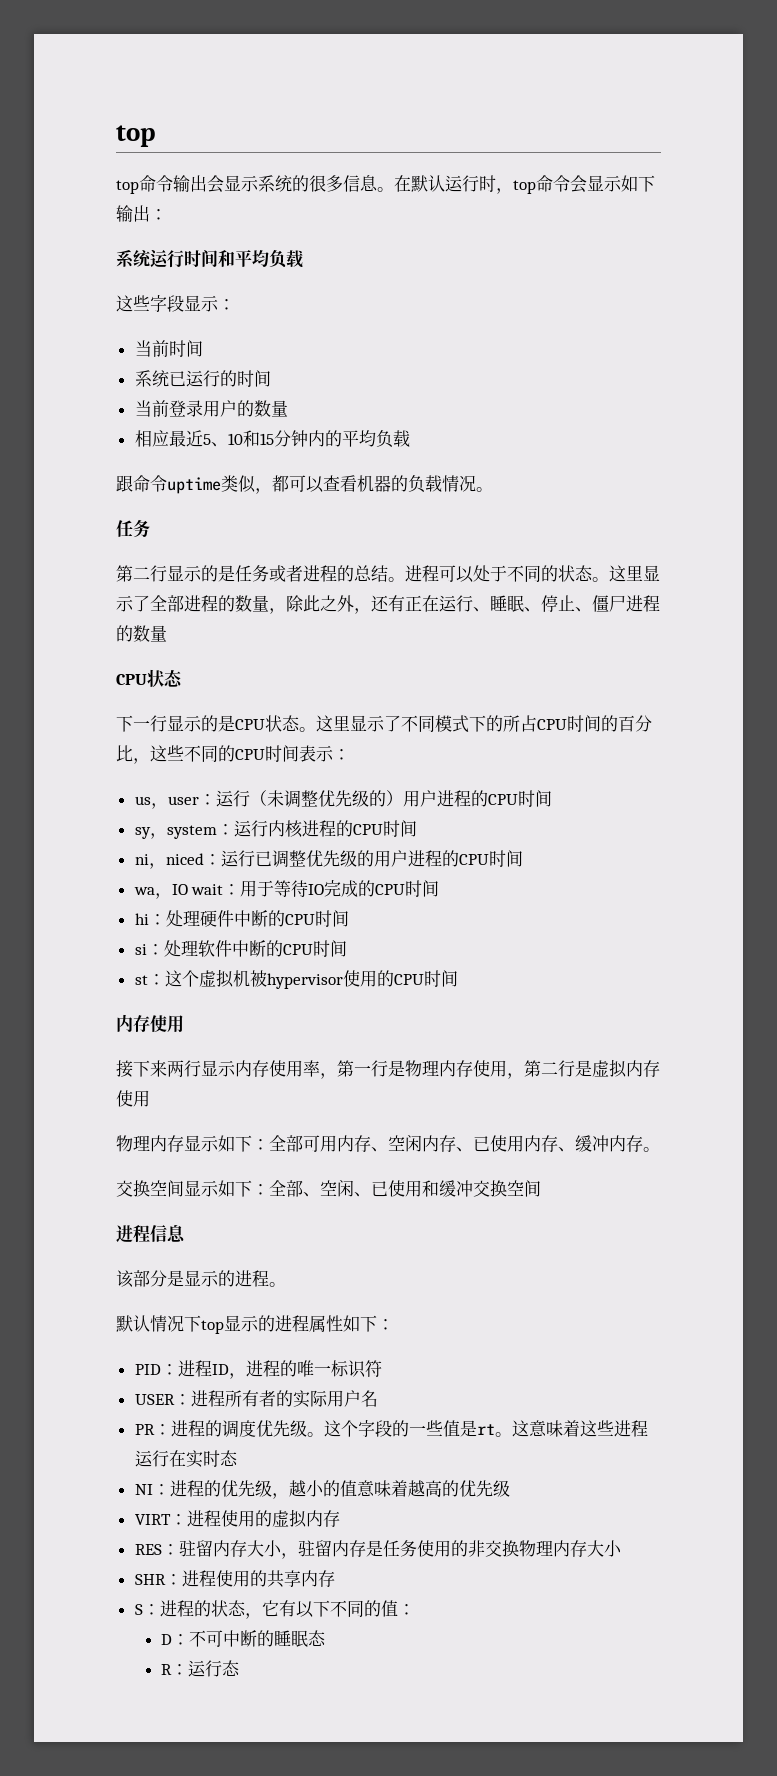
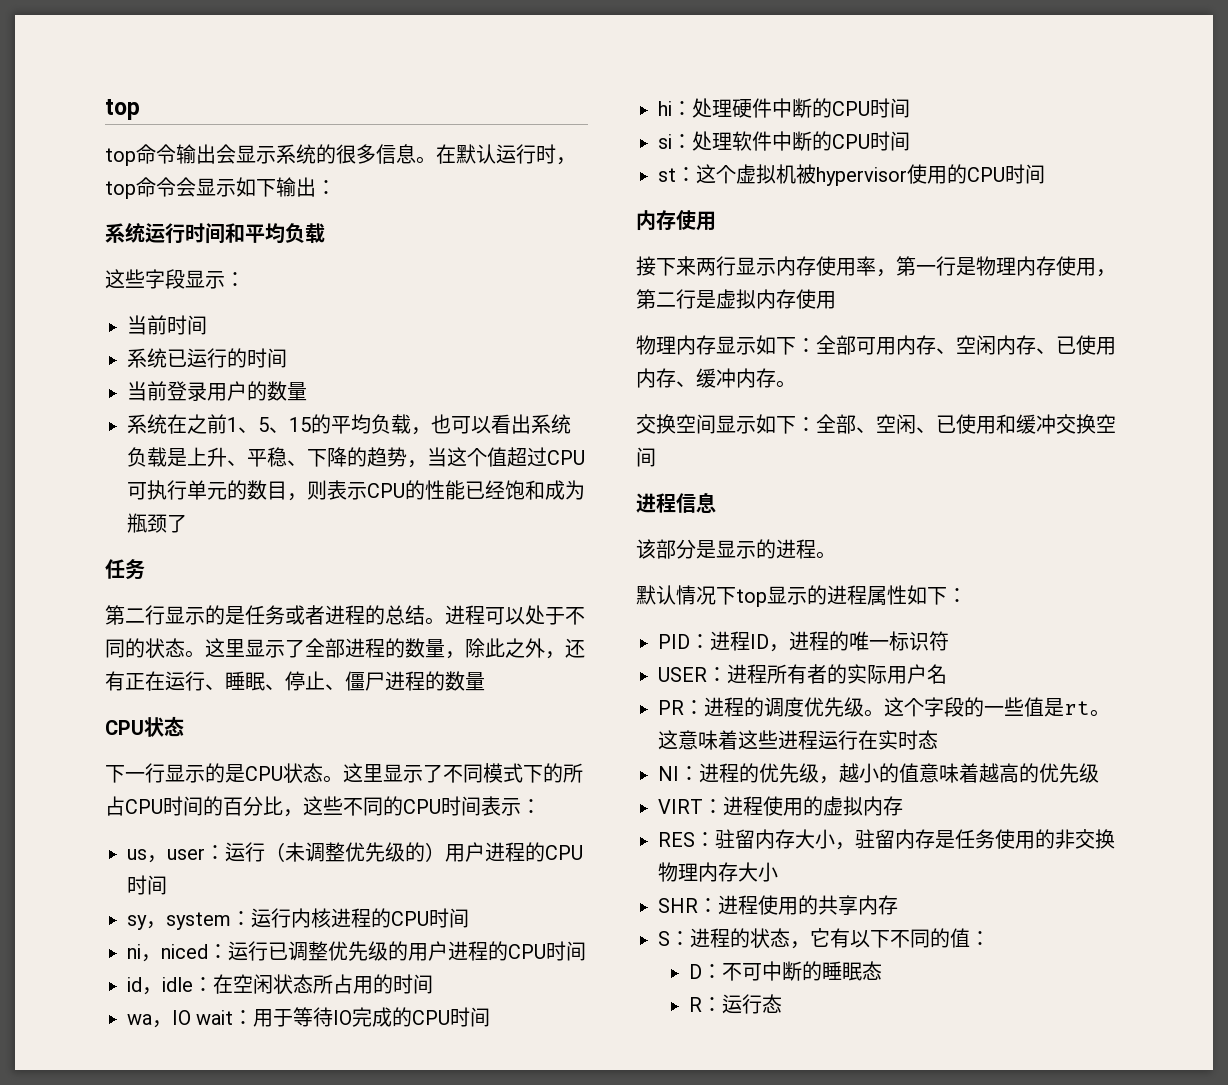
- 相应最近5、10和15分钟内的平均负载
- 跟命令uptime类似，都可以查看机器的负载情况。
+ 系统在之前1、5、15的平均负载，也可以看出系统负载是上升、平稳、下降的趋势，当这个值超过CPU可执行单元的数目，则表示CPU的性能已经饱和成为瓶颈了
+ id，idle：在空闲状态所占用的时间

